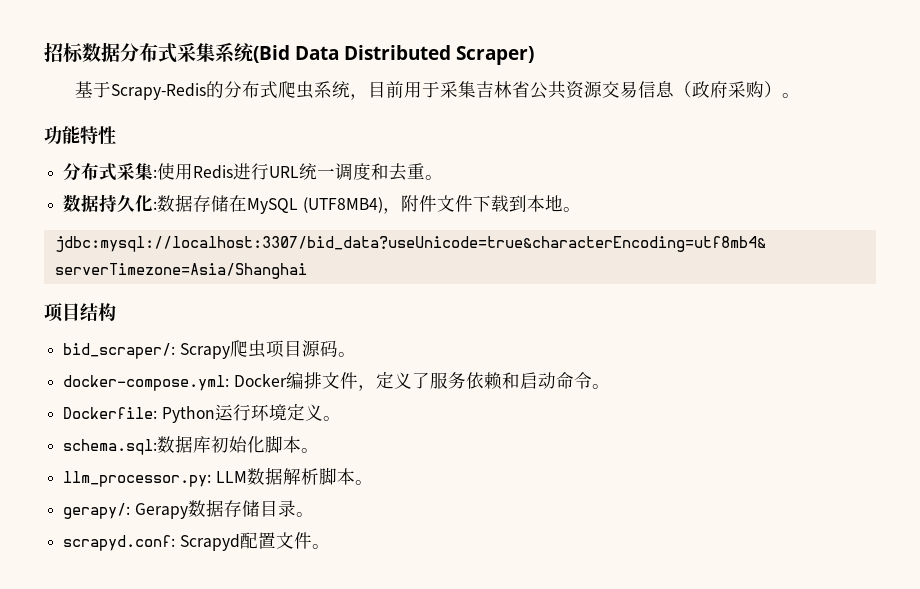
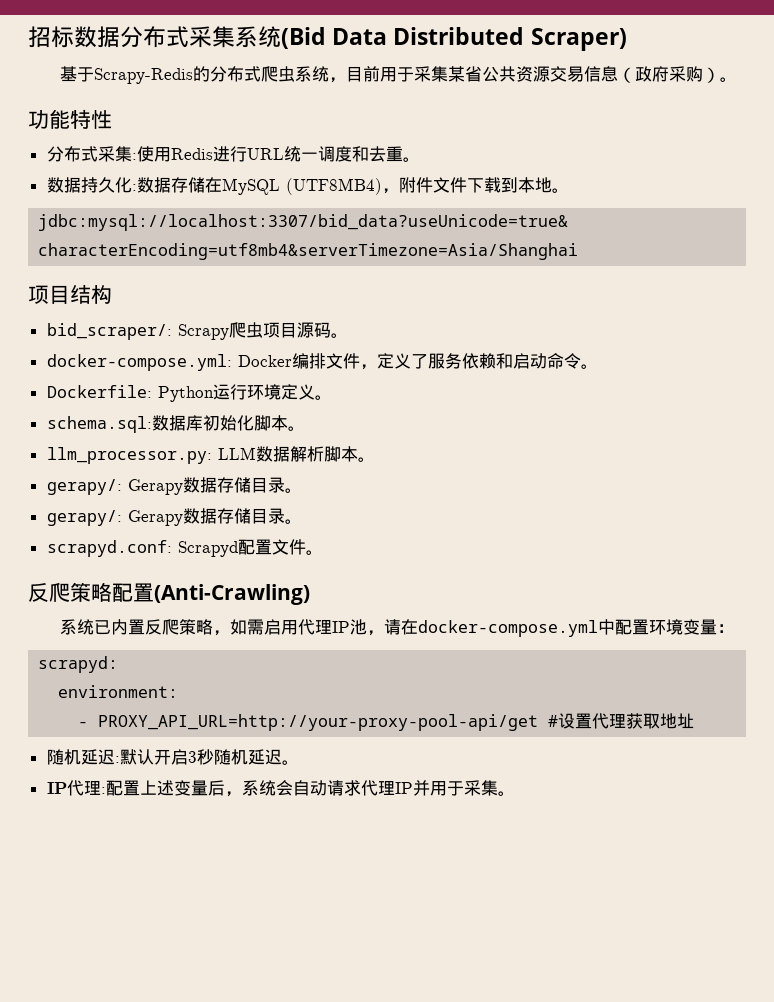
- 基于Scrapy-Redis的分布式爬虫系统，目前用于采集吉林省公共资源交易信息（政府采购）。
+ 基于Scrapy-Redis的分布式爬虫系统，目前用于采集某省公共资源交易信息（政府采购）。
  llm_processor.py: LLM数据解析脚本。
+ gerapy/: Gerapy数据存储目录。
+ 反爬策略配置(Anti-Crawling)
+ 系统已内置反爬策略，如需启用代理IP池，请在docker-compose.yml中配置环境变量：
+ scrapyd:
+ environment:
+ - PROXY_API_URL=http://your-proxy-pool-api/get #设置代理获取地址
+ 随机延迟:默认开启3秒随机延迟。
+ IP代理:配置上述变量后，系统会自动请求代理IP并用于采集。

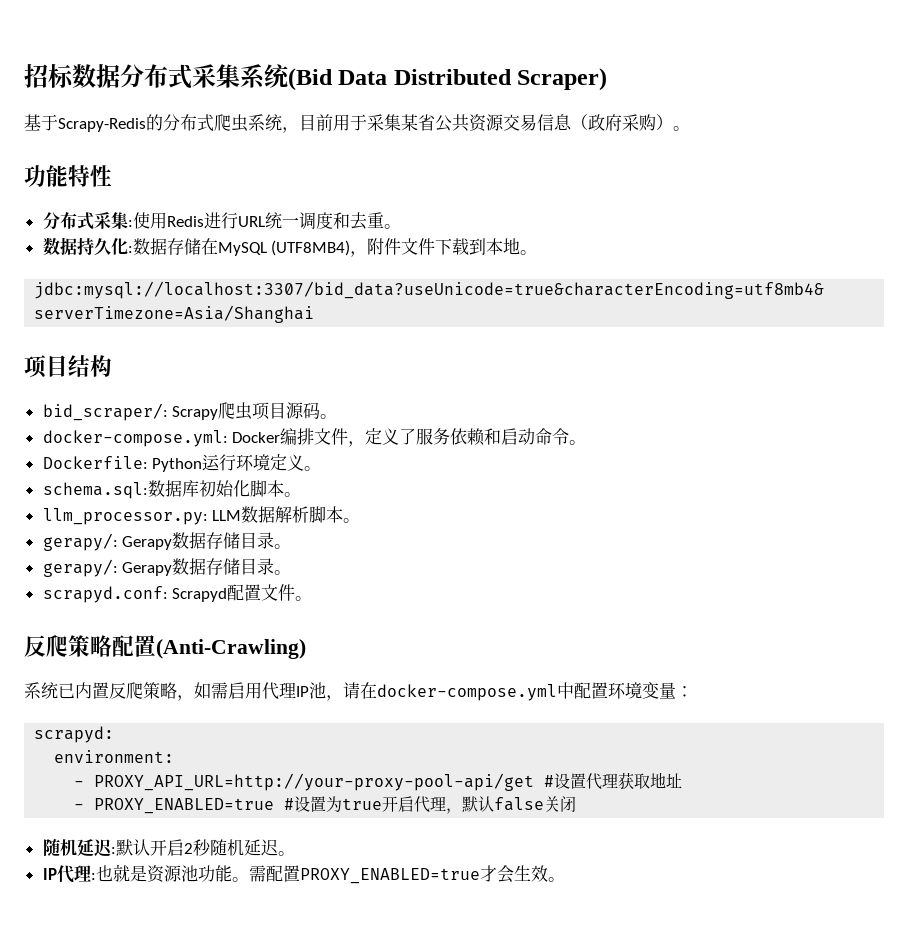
+ - PROXY_ENABLED=true #设置为true开启代理，默认false关闭
- 随机延迟:默认开启3秒随机延迟。
+ 随机延迟:默认开启2秒随机延迟。
- IP代理:配置上述变量后，系统会自动请求代理IP并用于采集。
+ IP代理:也就是资源池功能。需配置PROXY_ENABLED=true才会生效。

